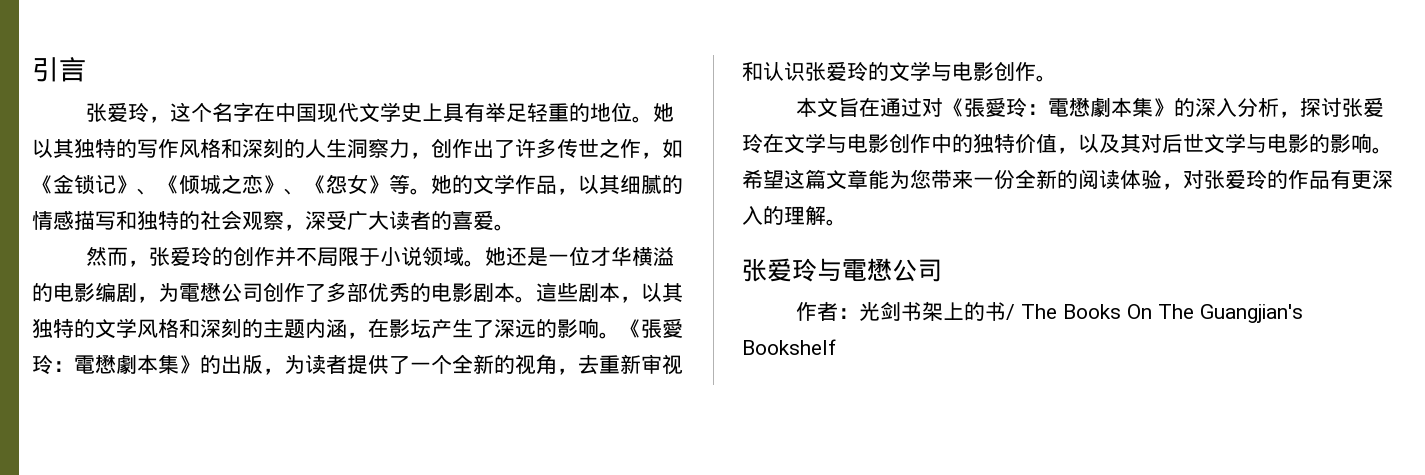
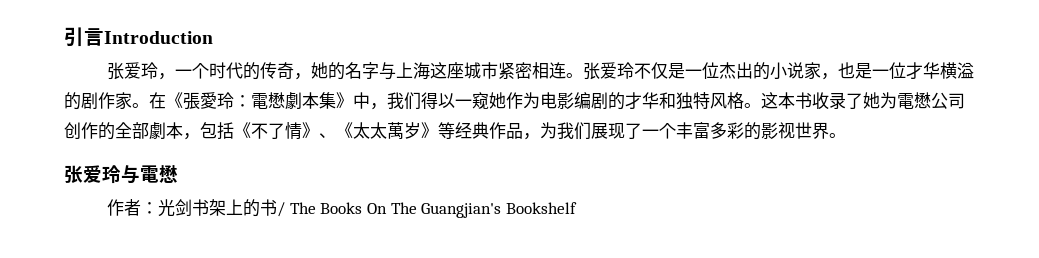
- 引言
+ 引言Introduction
- 张爱玲，这个名字在中国现代文学史上具有举足轻重的地位。她以其独特的写作风格和深刻的人生洞察力，创作出了许多传世之作，如《金锁记》、《倾城之恋》、《怨女》等。她的文学作品，以其细腻的情感描写和独特的社会观察，深受广大读者的喜爱。
- 然而，张爱玲的创作并不局限于小说领域。她还是一位才华横溢的电影编剧，为電懋公司创作了多部优秀的电影剧本。這些剧本，以其独特的文学风格和深刻的主题内涵，在影坛产生了深远的影响。《張愛玲：電懋劇本集》的出版，为读者提供了一个全新的视角，去重新审视和认识张爱玲的文学与电影创作。
- 本文旨在通过对《張愛玲：電懋劇本集》的深入分析，探讨张爱玲在文学与电影创作中的独特价值，以及其对后世文学与电影的影响。希望这篇文章能为您带来一份全新的阅读体验，对张爱玲的作品有更深入的理解。
+ 张爱玲，一个时代的传奇，她的名字与上海这座城市紧密相连。张爱玲不仅是一位杰出的小说家，也是一位才华横溢的剧作家。在《張愛玲：電懋劇本集》中，我们得以一窥她作为电影编剧的才华和独特风格。这本书收录了她为電懋公司创作的全部劇本，包括《不了情》、《太太萬岁》等经典作品，为我们展现了一个丰富多彩的影视世界。
- 张爱玲与電懋公司
+ 张爱玲与電懋

